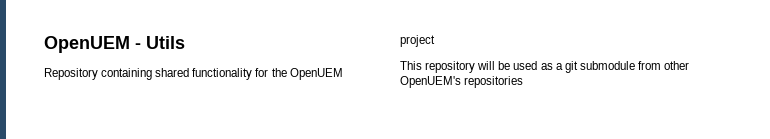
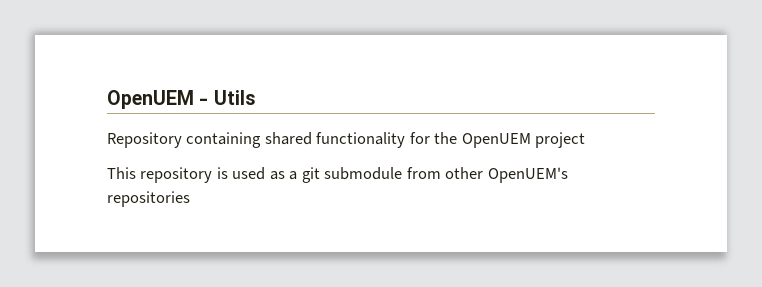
- This repository will be used as a git submodule from other OpenUEM's repositories
+ This repository is used as a git submodule from other OpenUEM's repositories

